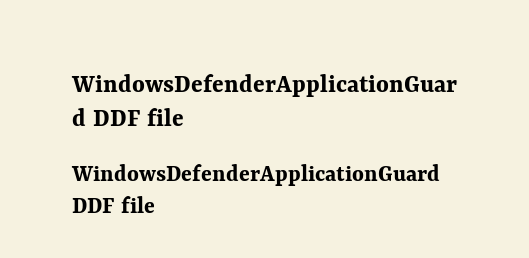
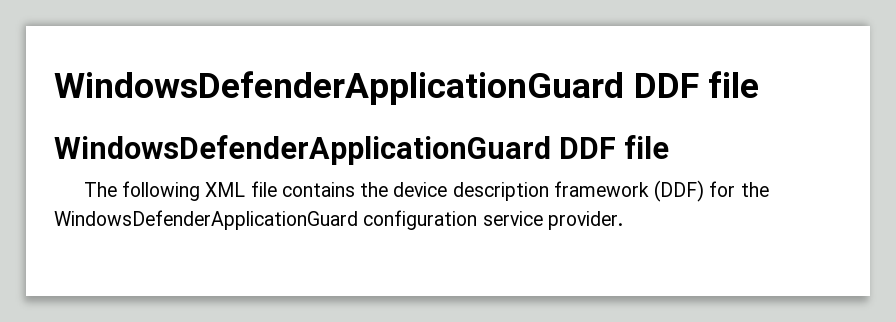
+ The following XML file contains the device description framework (DDF) for the WindowsDefenderApplicationGuard configuration service provider.

